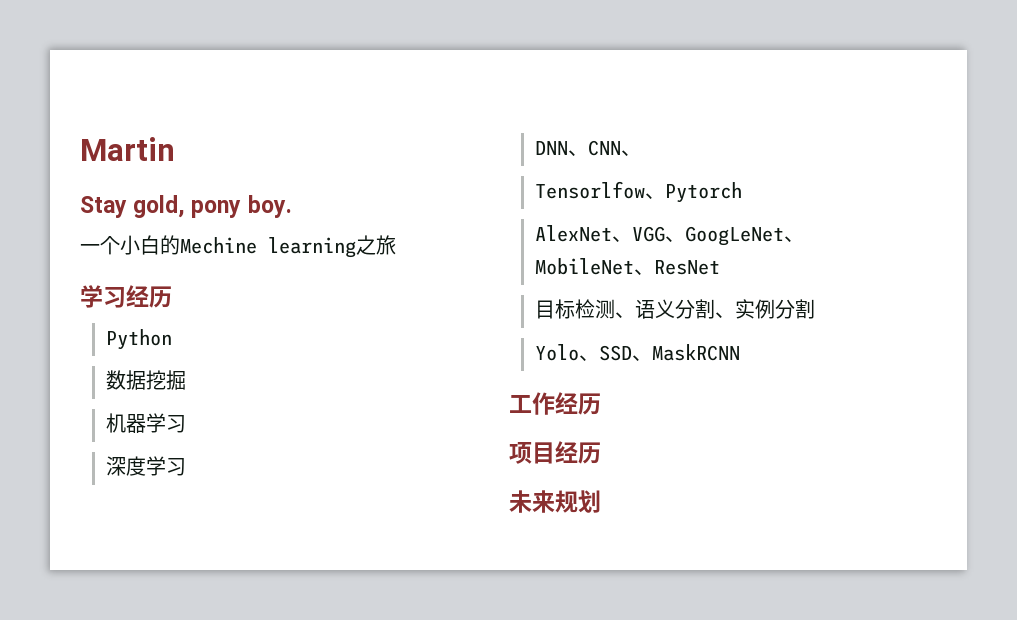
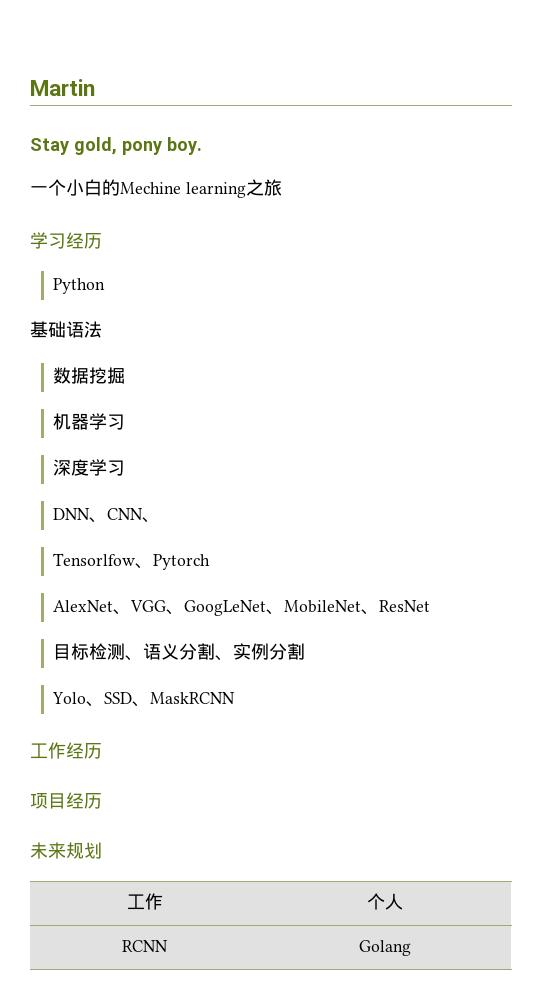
+ 基础语法
+ 工作 | 个人
+ RCNN | Golang

